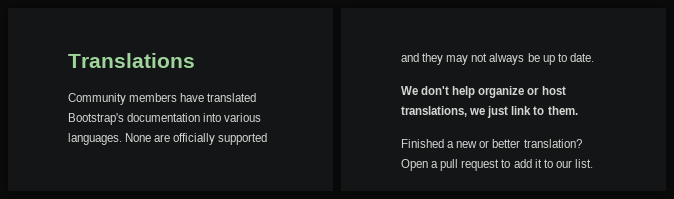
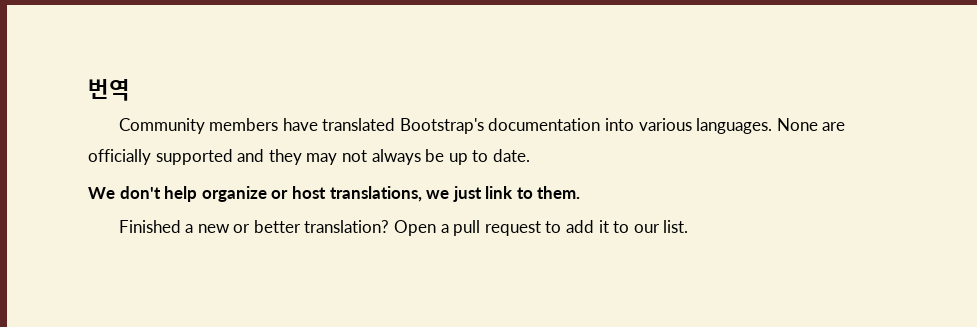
- Translations
+ 번역

